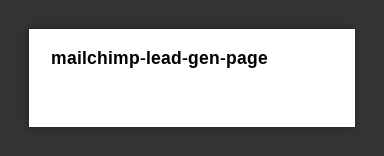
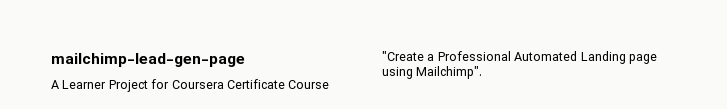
+ A Learner Project for Coursera Certificate Course "Create a Professional Automated Landing page using Mailchimp".

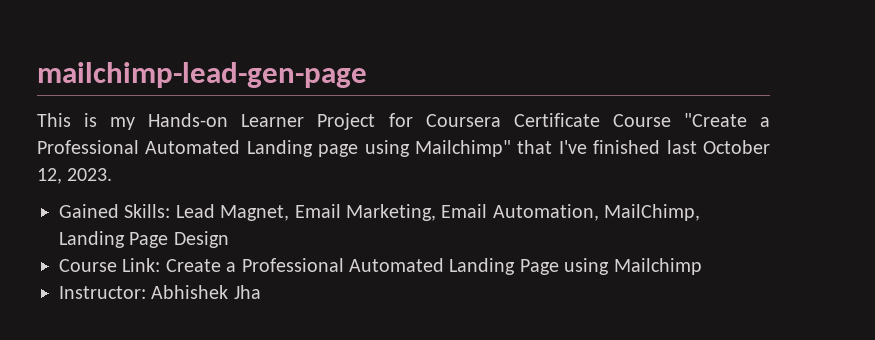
- A Learner Project for Coursera Certificate Course "Create a Professional Automated Landing page using Mailchimp".
+ This is my Hands-on Learner Project for Coursera Certificate Course "Create a Professional Automated Landing page using Mailchimp" that I've finished last October 12, 2023.
+ Gained Skills: Lead Magnet, Email Marketing, Email Automation, MailChimp, Landing Page Design
+ Course Link: Create a Professional Automated Landing Page using Mailchimp
+ Instructor: Abhishek Jha

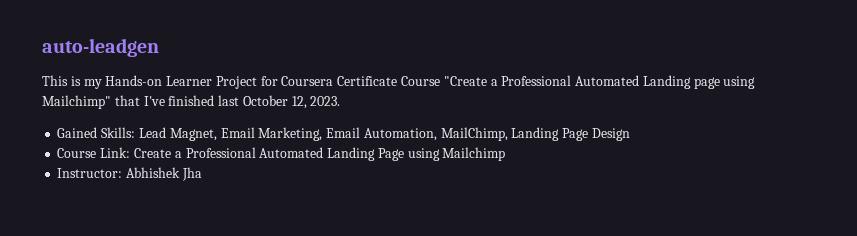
- mailchimp-lead-gen-page
+ auto-leadgen

